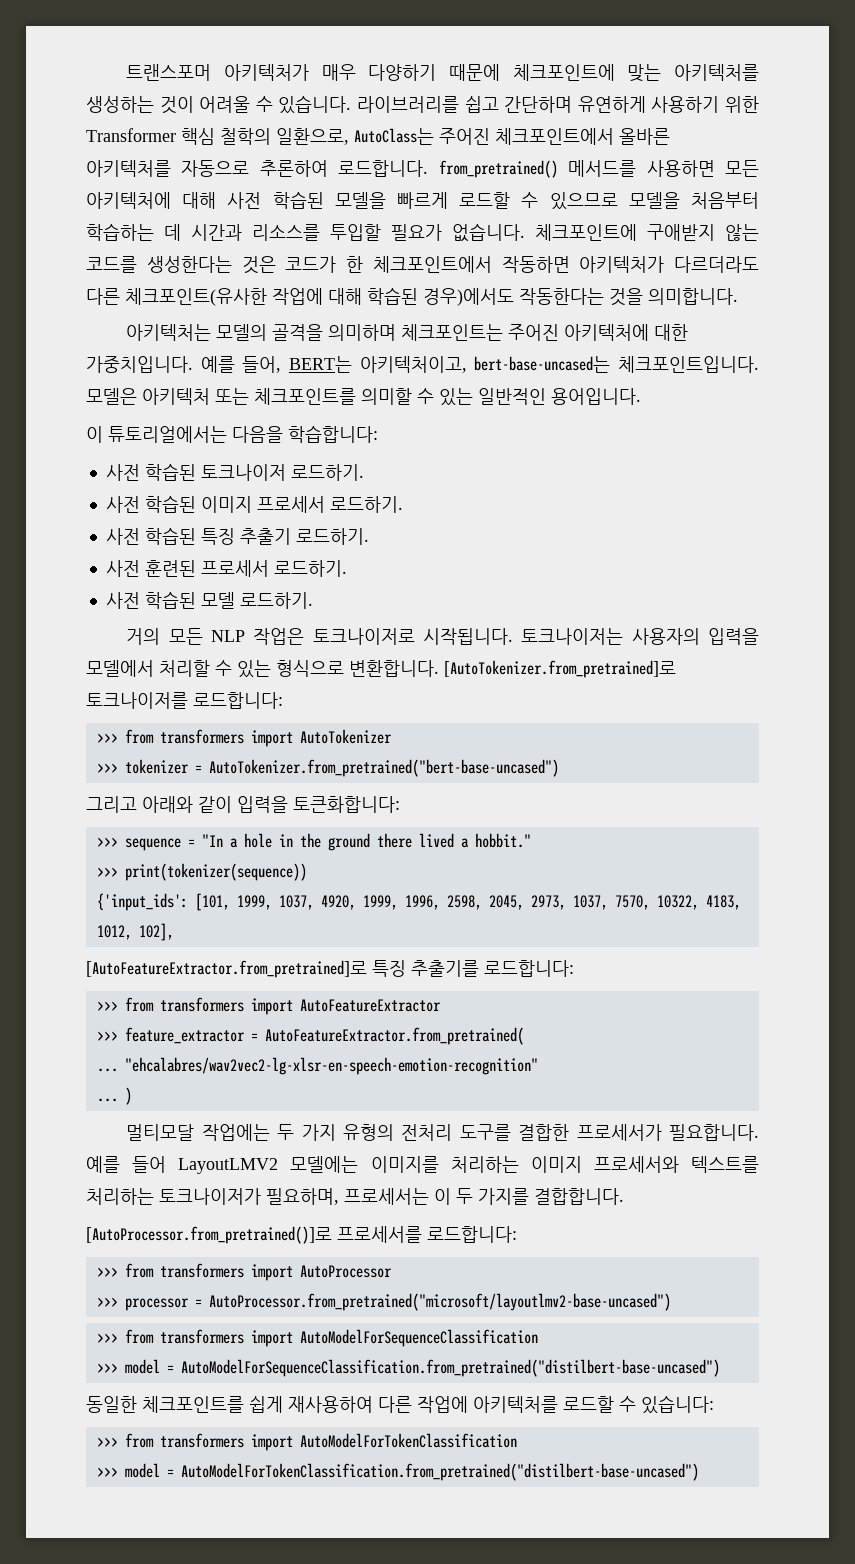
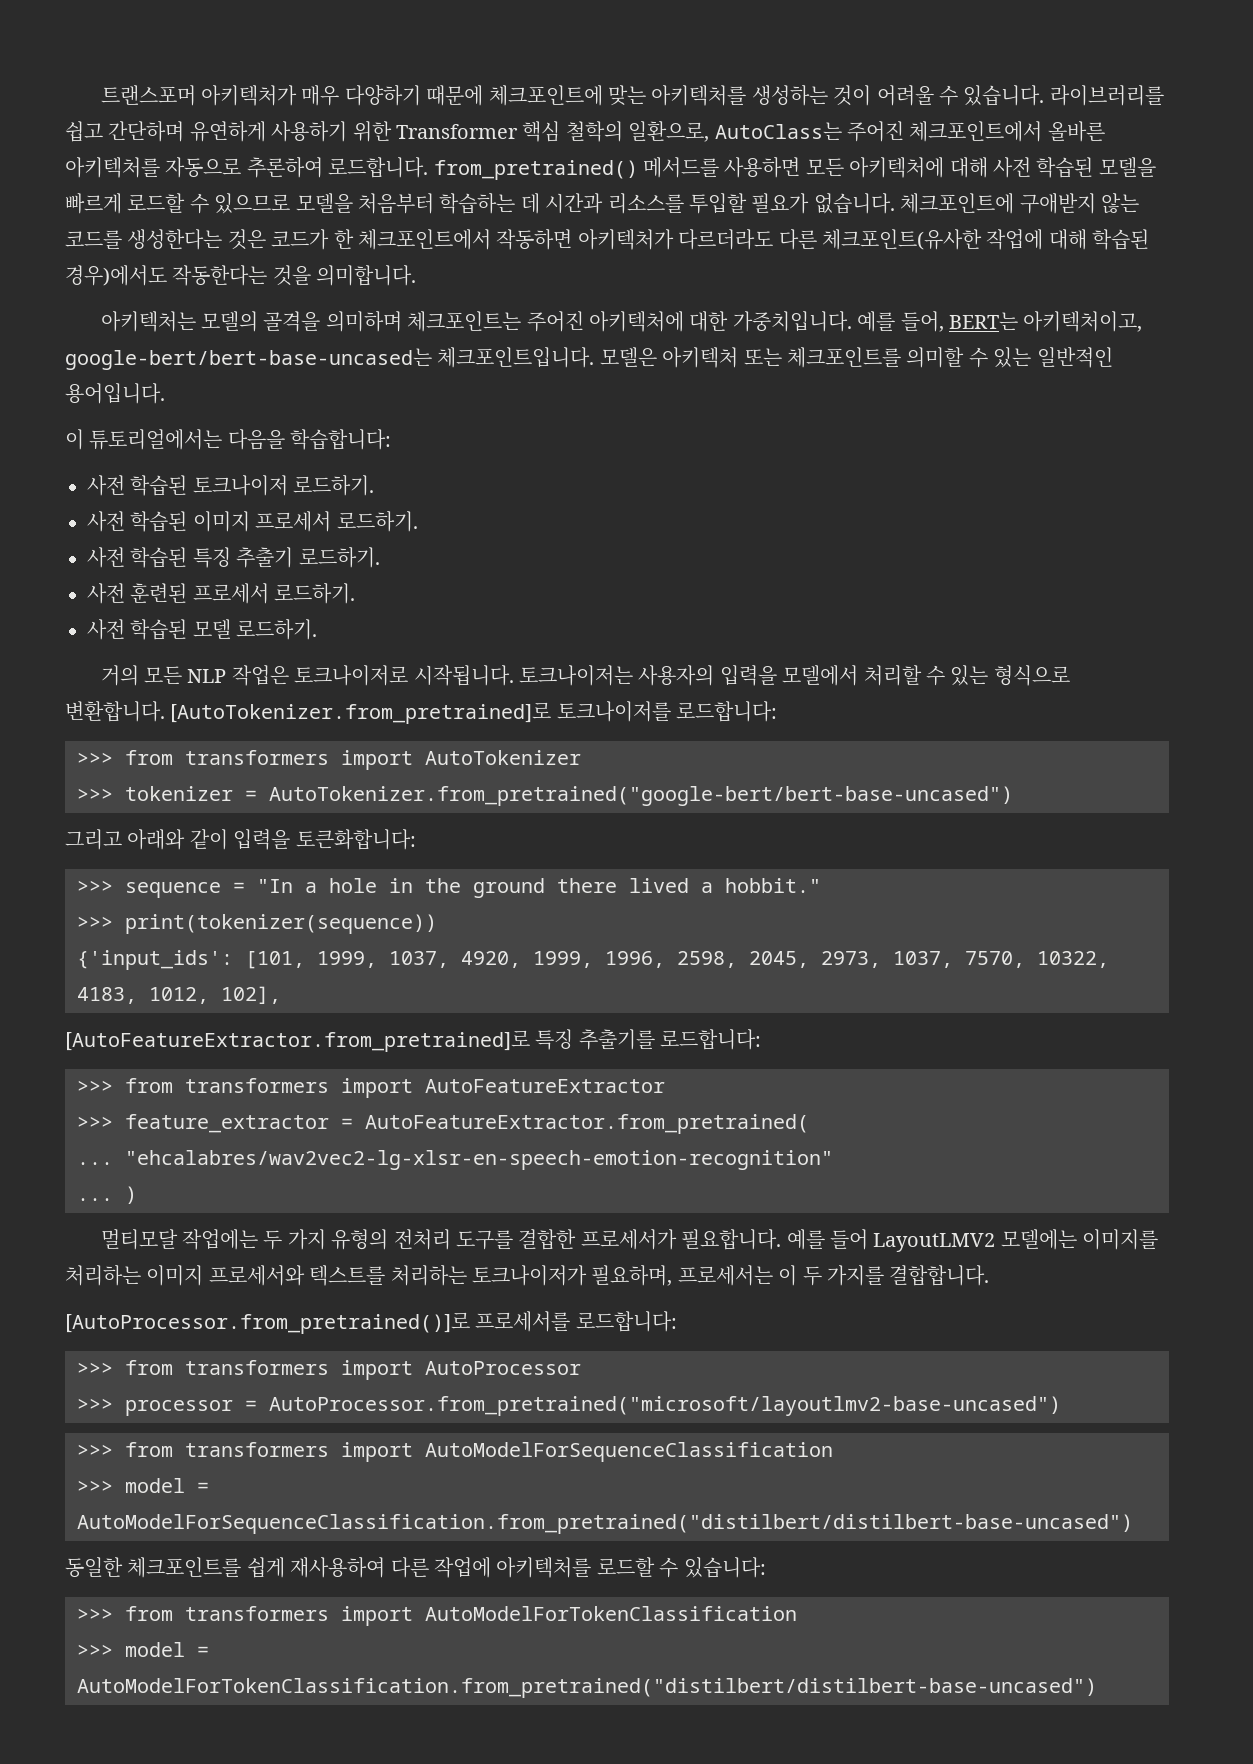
- 예를 들어, BERT는 아키텍처이고, bert-base-uncased는 체크포인트입니다.
+ 예를 들어, BERT는 아키텍처이고, google-bert/bert-base-uncased는 체크포인트입니다.
- >>> tokenizer = AutoTokenizer.from_pretrained("bert-base-uncased")
+ >>> tokenizer = AutoTokenizer.from_pretrained("google-bert/bert-base-uncased")
- >>> model = AutoModelForSequenceClassification.from_pretrained("distilbert-base-uncased")
+ >>> model = AutoModelForSequenceClassification.from_pretrained("distilbert/distilbert-base-uncased")
- >>> model = AutoModelForTokenClassification.from_pretrained("distilbert-base-uncased")
+ >>> model = AutoModelForTokenClassification.from_pretrained("distilbert/distilbert-base-uncased")

